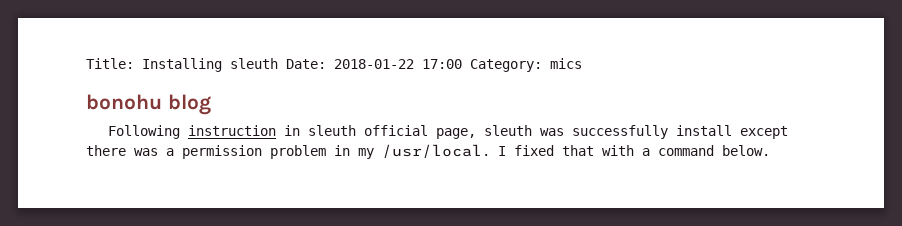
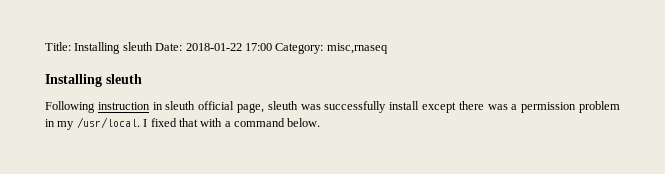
- Title: Installing sleuth Date: 2018-01-22 17:00 Category: mics
- bonohu blog
+ Title: Installing sleuth Date: 2018-01-22 17:00 Category: misc,rnaseq
+ Installing sleuth

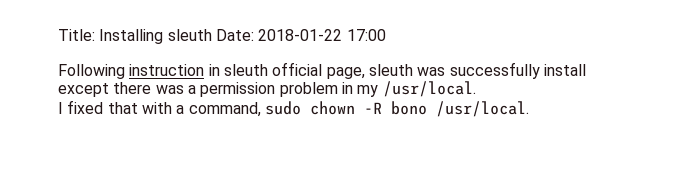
- Title: Installing sleuth Date: 2018-01-22 17:00 Category: misc,rnaseq
- Installing sleuth
+ Title: Installing sleuth Date: 2018-01-22 17:00
- Following instruction in sleuth official page, sleuth was successfully install except there was a permission problem in my /usr/local. I fixed that with a command below.
+ Following instruction in sleuth official page, sleuth was successfully install except there was a permission problem in my /usr/local.
+ I fixed that with a command, sudo chown -R bono /usr/local.

